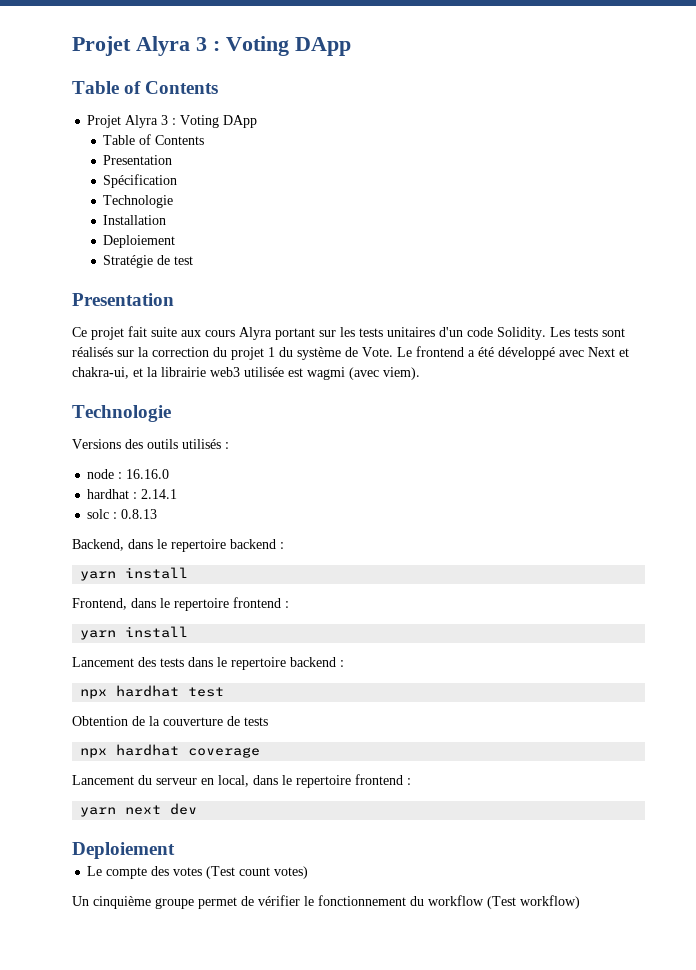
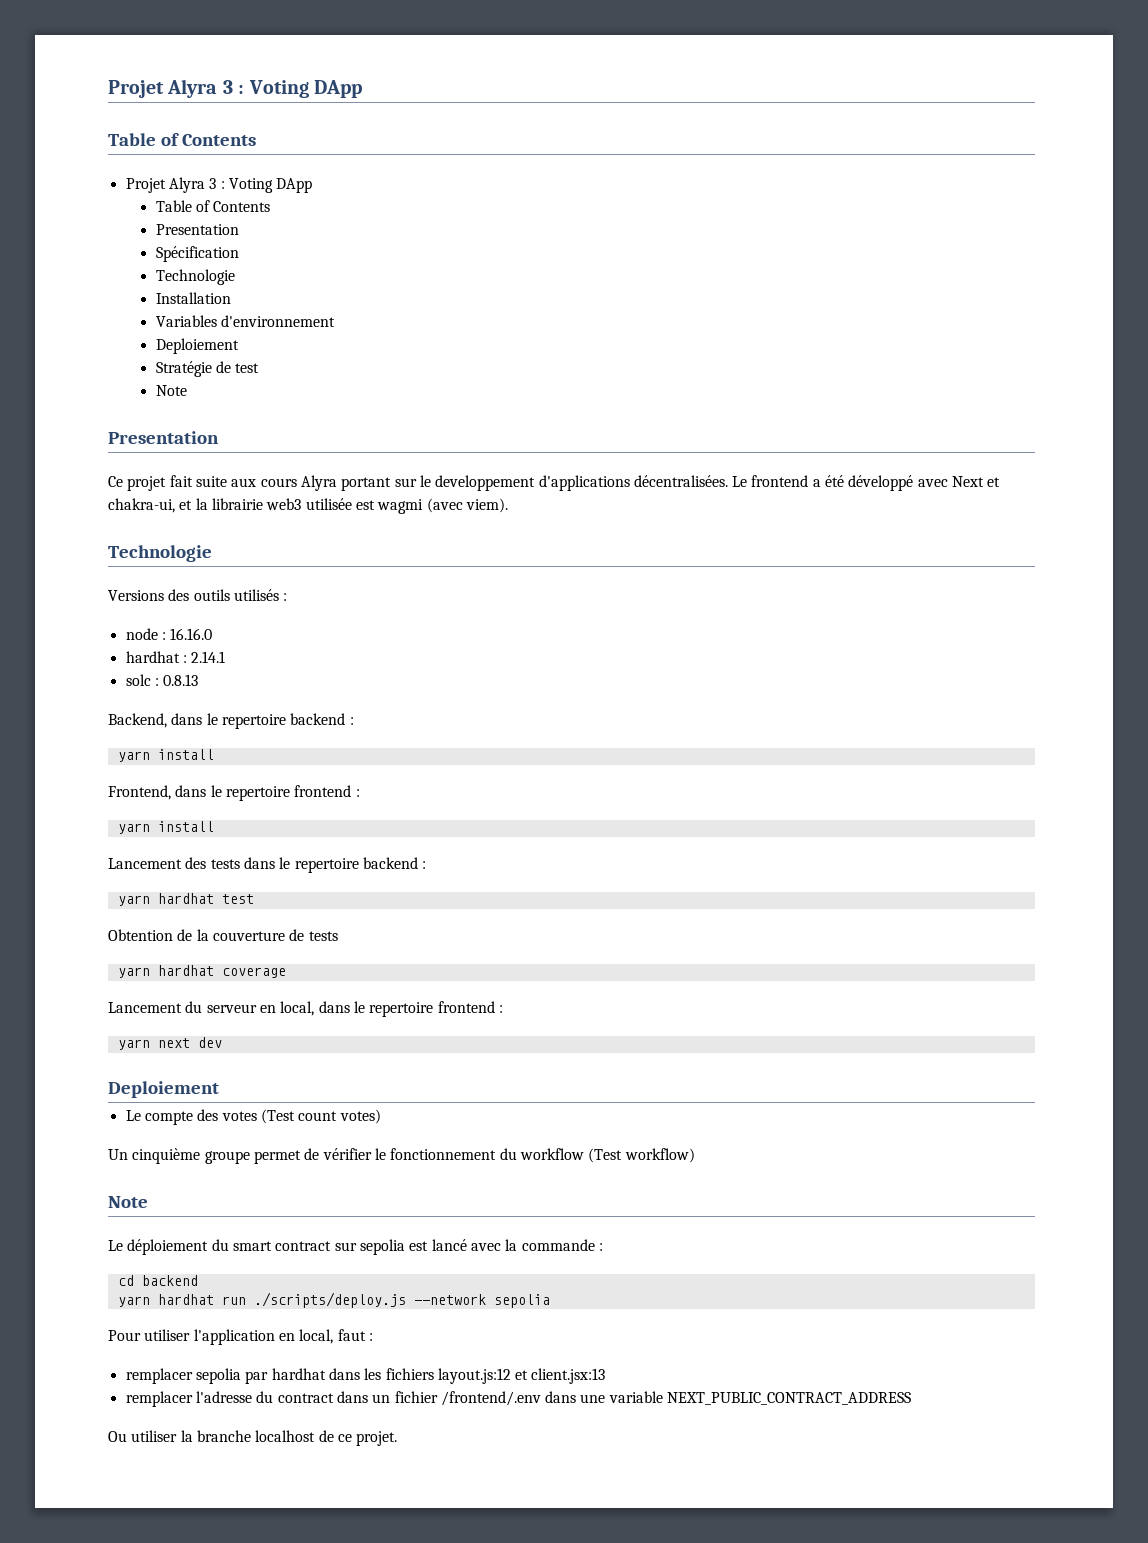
+ Variables d'environnement
  Stratégie de test
+ Note
- Ce projet fait suite aux cours Alyra portant sur les tests unitaires d'un code Solidity. Les tests sont réalisés sur la correction du projet 1 du système de Vote.
+ Ce projet fait suite aux cours Alyra portant sur le developpement d'applications décentralisées.
- npx hardhat test
+ yarn hardhat test
- npx hardhat coverage
+ yarn hardhat coverage
  Un cinquième groupe permet de vérifier le fonctionnement du workflow (Test workflow)
+ Note
+ Le déploiement du smart contract sur sepolia est lancé avec la commande :
+ cd backend
+ yarn hardhat run ./scripts/deploy.js --network sepolia
+ Pour utiliser l'application en local, faut :
+ remplacer sepolia par hardhat dans les fichiers layout.js:12 et client.jsx:13
+ remplacer l'adresse du contract dans un fichier /frontend/.env dans une variable NEXT_PUBLIC_CONTRACT_ADDRESS
+ Ou utiliser la branche localhost de ce projet.

